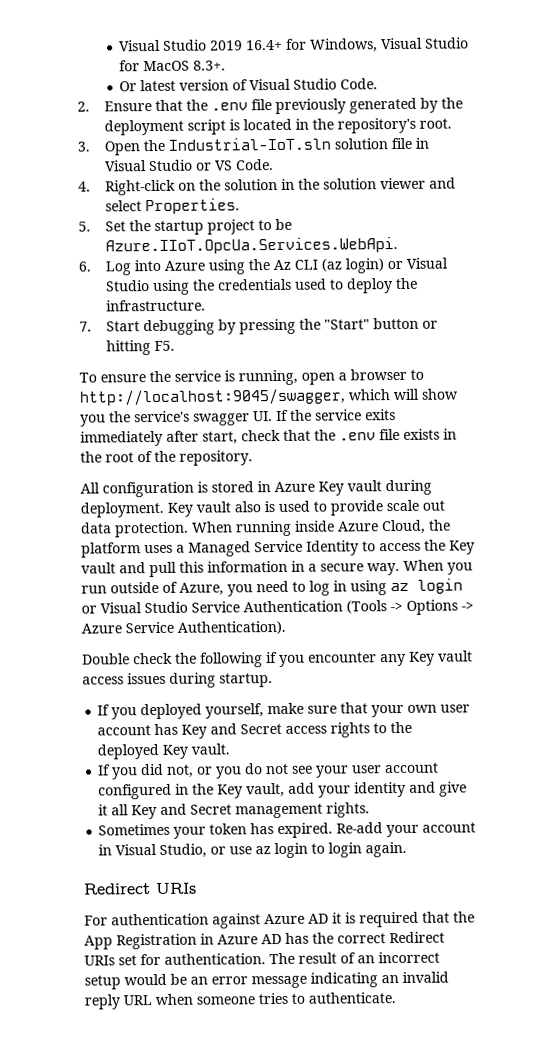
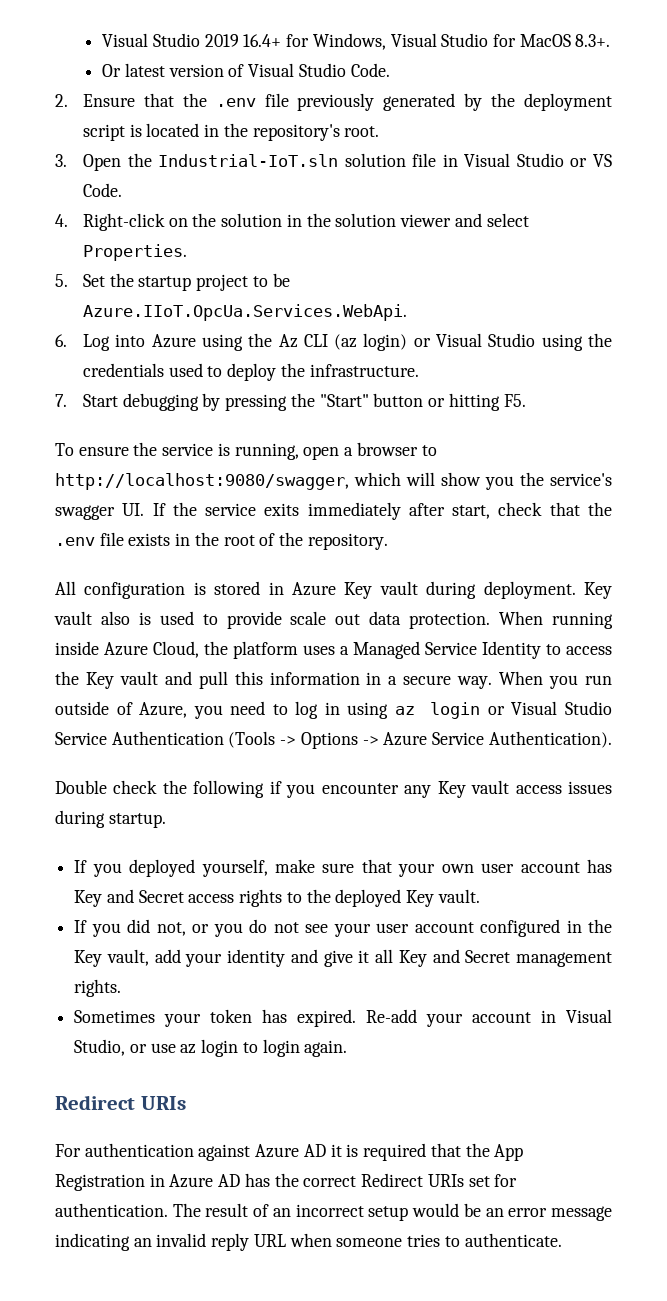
- To ensure the service is running, open a browser to http://localhost:9045/swagger, which will show you the service's swagger UI. If the service exits immediately after start, check that the .env file exists in the root of the repository.
+ To ensure the service is running, open a browser to http://localhost:9080/swagger, which will show you the service's swagger UI. If the service exits immediately after start, check that the .env file exists in the root of the repository.

